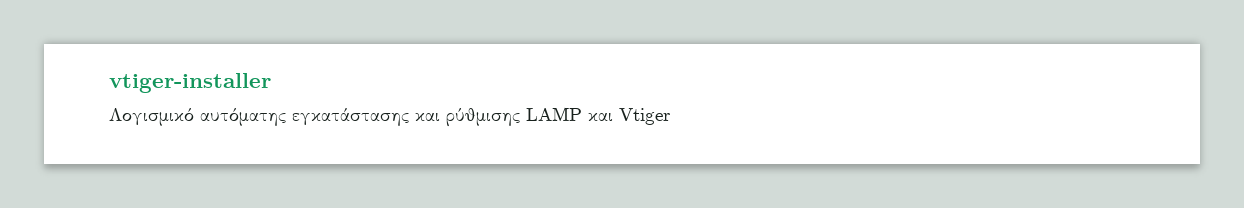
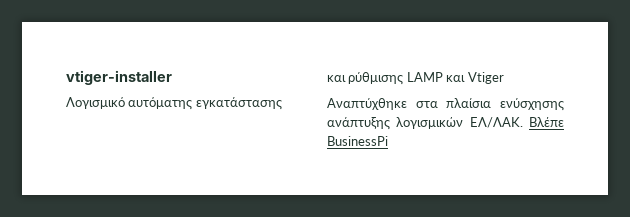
+ Αναπτύχθηκε στα πλαίσια ενύσχησης ανάπτυξης λογισμικών ΕΛ/ΛΑΚ. Βλέπε BusinessPi

